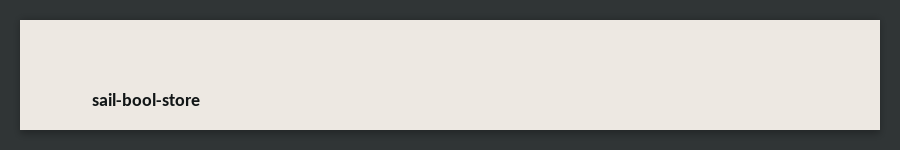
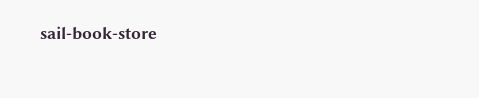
- sail-bool-store
+ sail-book-store

